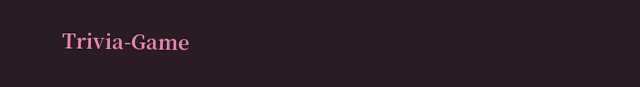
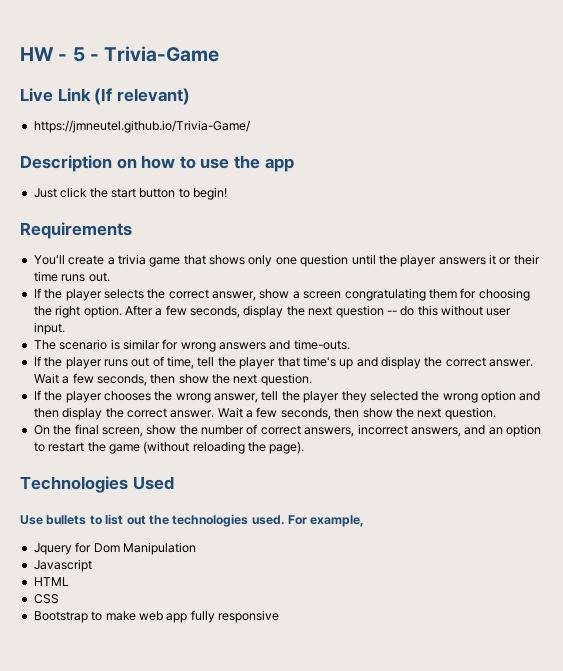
- Trivia-Game
+ HW - 5 - Trivia-Game
+ Live Link (If relevant)
+ https://jmneutel.github.io/Trivia-Game/
+ Description on how to use the app
+ Just click the start button to begin!
+ Requirements
+ You'll create a trivia game that shows only one question until the player answers it or their time runs out.
+ If the player selects the correct answer, show a screen congratulating them for choosing the right option. After a few seconds, display the next question -- do this without user input.
+ The scenario is similar for wrong answers and time-outs.
+ If the player runs out of time, tell the player that time's up and display the correct answer. Wait a few seconds, then show the next question.
+ If the player chooses the wrong answer, tell the player they selected the wrong option and then display the correct answer. Wait a few seconds, then show the next question.
+ On the final screen, show the number of correct answers, incorrect answers, and an option to restart the game (without reloading the page).
+ Technologies Used
+ Use bullets to list out the technologies used. For example,
+ Jquery for Dom Manipulation
+ Javascript
+ HTML
+ CSS
+ Bootstrap to make web app fully responsive

